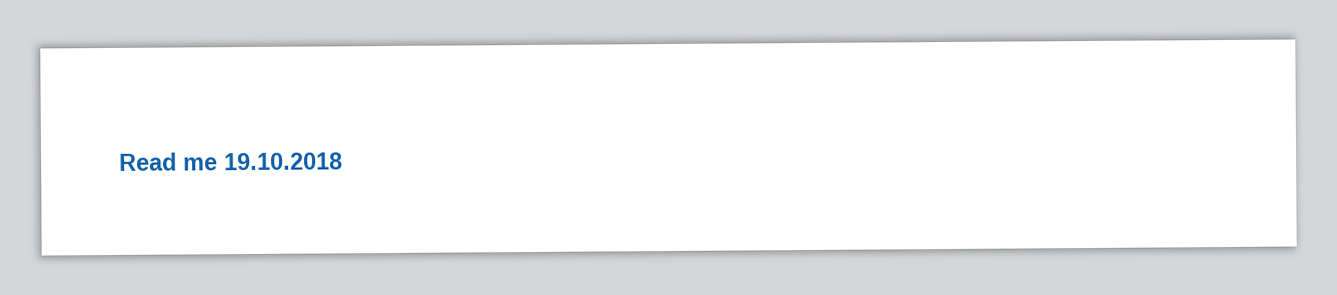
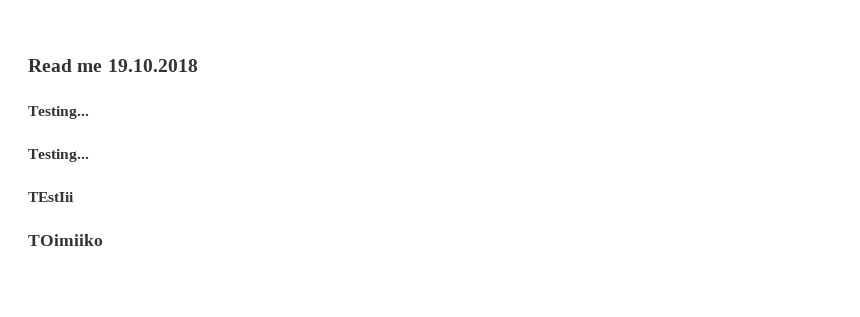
  Read me 19.10.2018
+ Testing...
+ Testing...
+ TEstIii
+ TOimiiko

